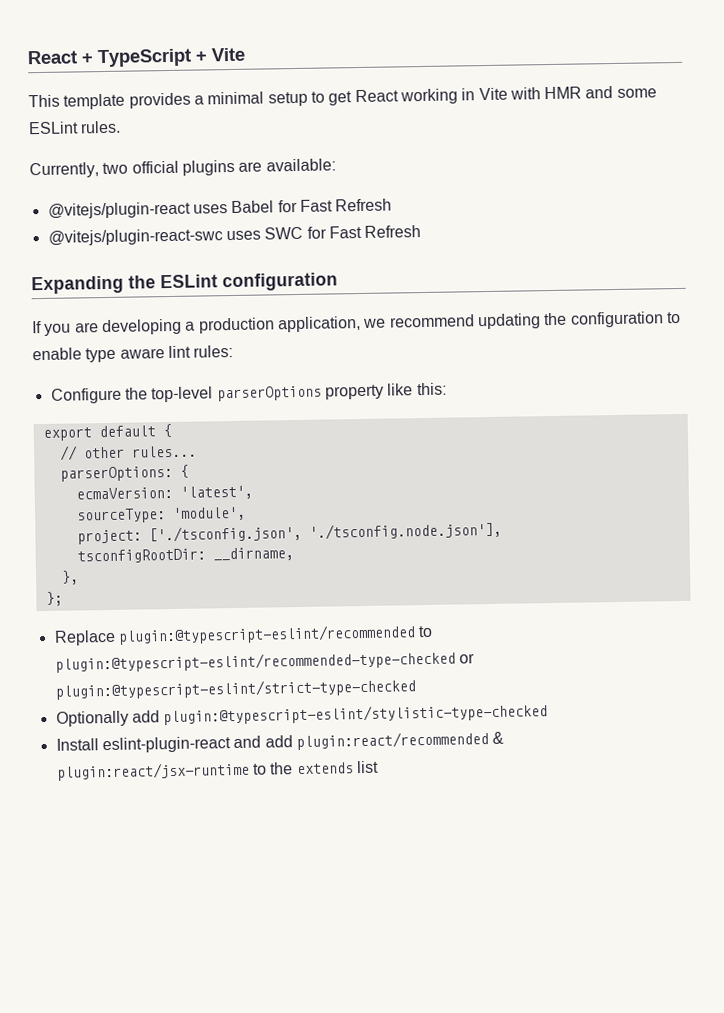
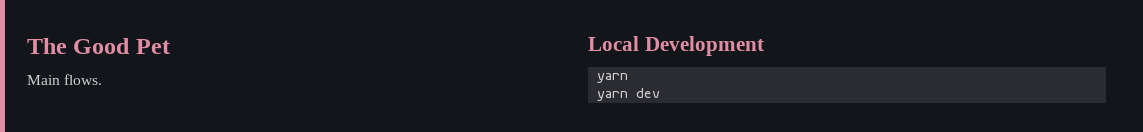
- React + TypeScript + Vite
- This template provides a minimal setup to get React working in Vite with HMR and some ESLint rules.
- Currently, two official plugins are available:
- @vitejs/plugin-react uses Babel for Fast Refresh
- @vitejs/plugin-react-swc uses SWC for Fast Refresh
- Expanding the ESLint configuration
- If you are developing a production application, we recommend updating the configuration to enable type aware lint rules:
- Configure the top-level parserOptions property like this:
- export default {
- // other rules...
- parserOptions: {
- ecmaVersion: 'latest',
- sourceType: 'module',
- project: ['./tsconfig.json', './tsconfig.node.json'],
- tsconfigRootDir: __dirname,
- },
- };
- Replace plugin:@typescript-eslint/recommended to plugin:@typescript-eslint/recommended-type-checked or plugin:@typescript-eslint/strict-type-checked
- Optionally add plugin:@typescript-eslint/stylistic-type-checked
- Install eslint-plugin-react and add plugin:react/recommended & plugin:react/jsx-runtime to the extends list
+ The Good Pet
+ Main flows.
+ Local Development
+ yarn
+ yarn dev

